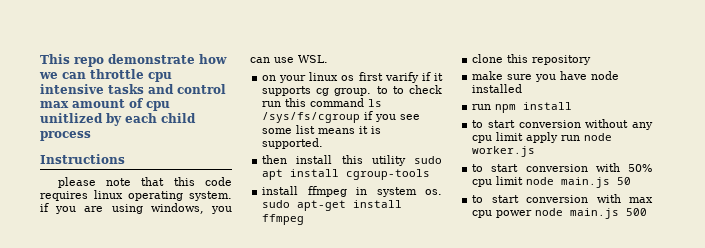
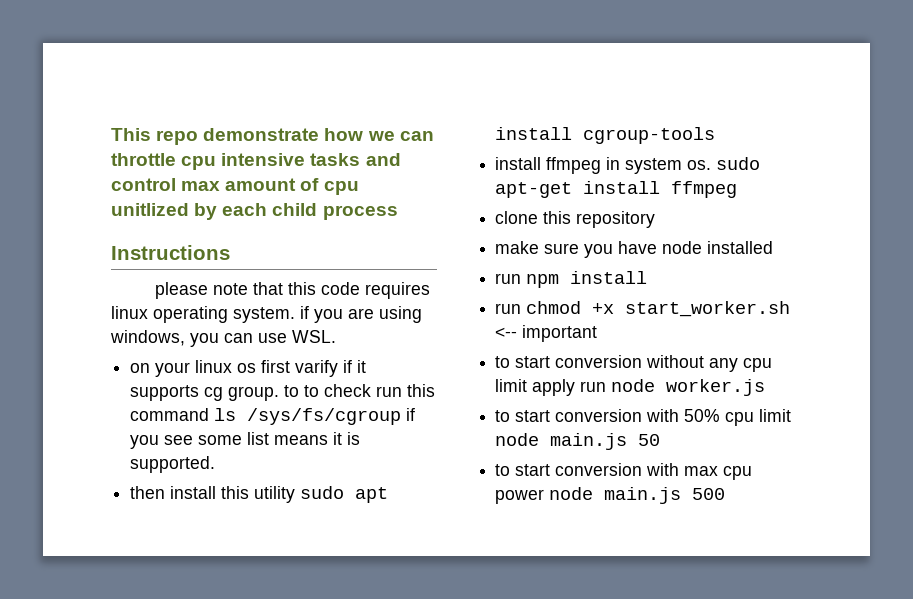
+ run chmod +x start_worker.sh <-- important

